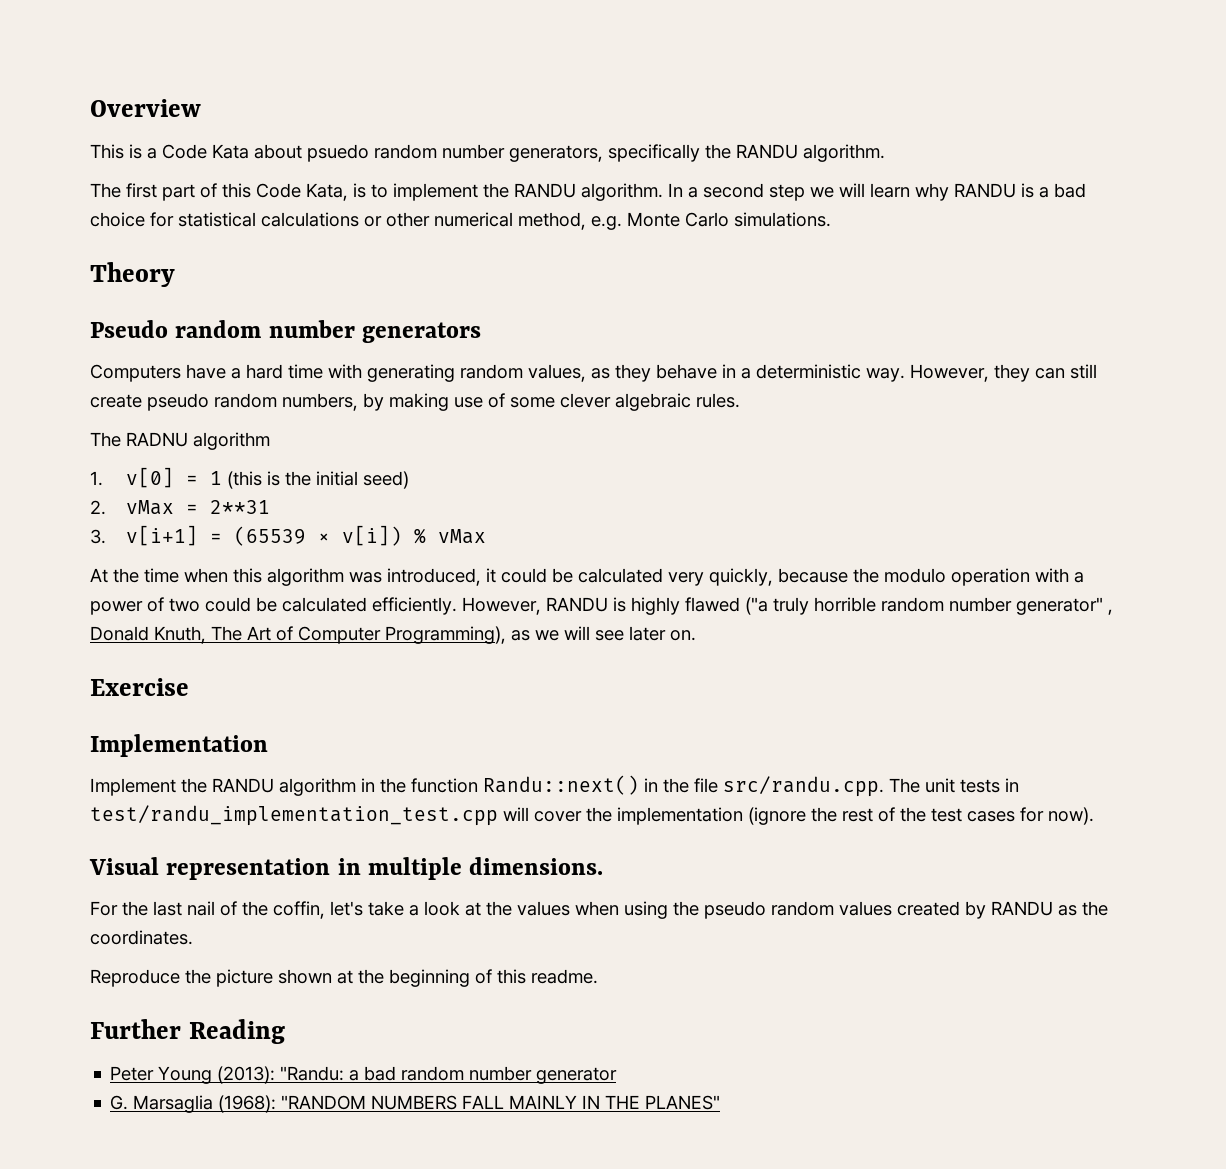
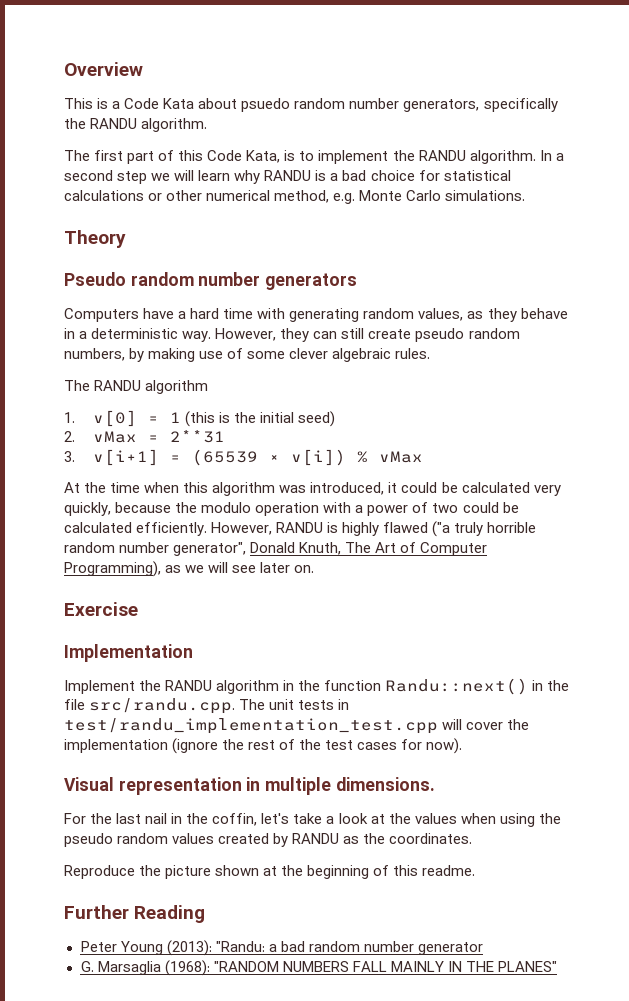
- The RADNU algorithm
+ The RANDU algorithm
- However, RANDU is highly flawed ("a truly horrible random number generator" , Donald Knuth, The Art of Computer Programming), as we will see later on.
+ However, RANDU is highly flawed ("a truly horrible random number generator", Donald Knuth, The Art of Computer Programming), as we will see later on.
- For the last nail of the coffin, let's take a look at the values when using the pseudo random values created by RANDU as the coordinates.
+ For the last nail in the coffin, let's take a look at the values when using the pseudo random values created by RANDU as the coordinates.

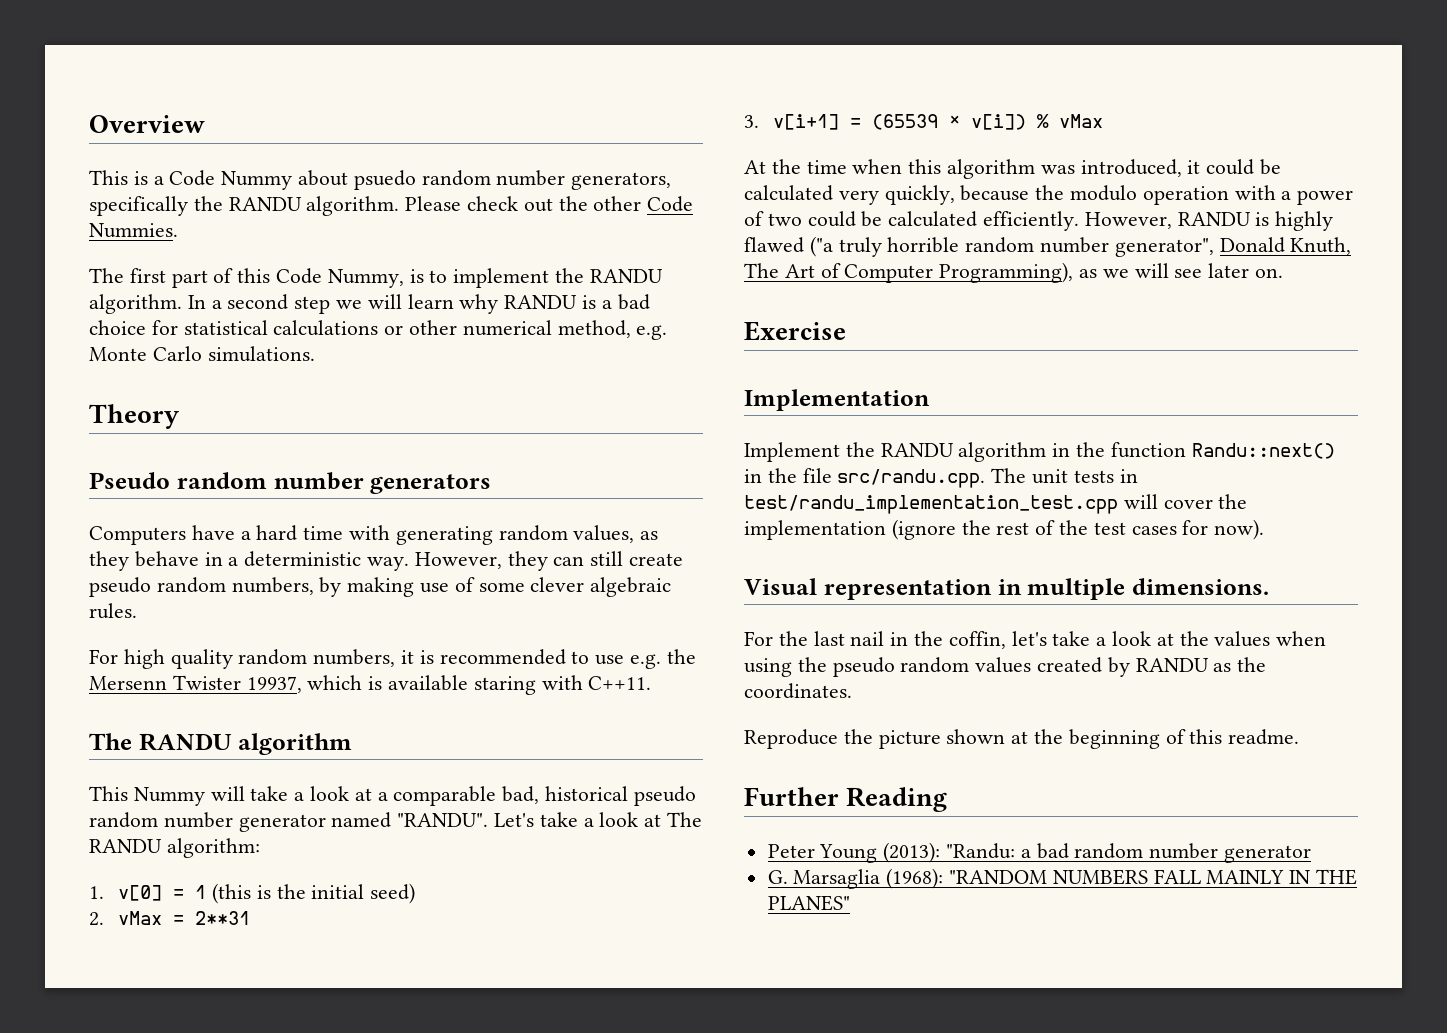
- This is a Code Kata about psuedo random number generators, specifically the RANDU algorithm.
+ This is a Code Nummy about psuedo random number generators, specifically the RANDU algorithm. Please check out the other Code Nummies.
- The first part of this Code Kata, is to implement the RANDU algorithm.
+ The first part of this Code Nummy, is to implement the RANDU algorithm.
+ For high quality random numbers, it is recommended to use e.g. the Mersenn Twister 19937, which is available staring with C++11.
  The RANDU algorithm
+ This Nummy will take a look at a comparable bad, historical pseudo random number generator named "RANDU". Let's take a look at The RANDU algorithm:

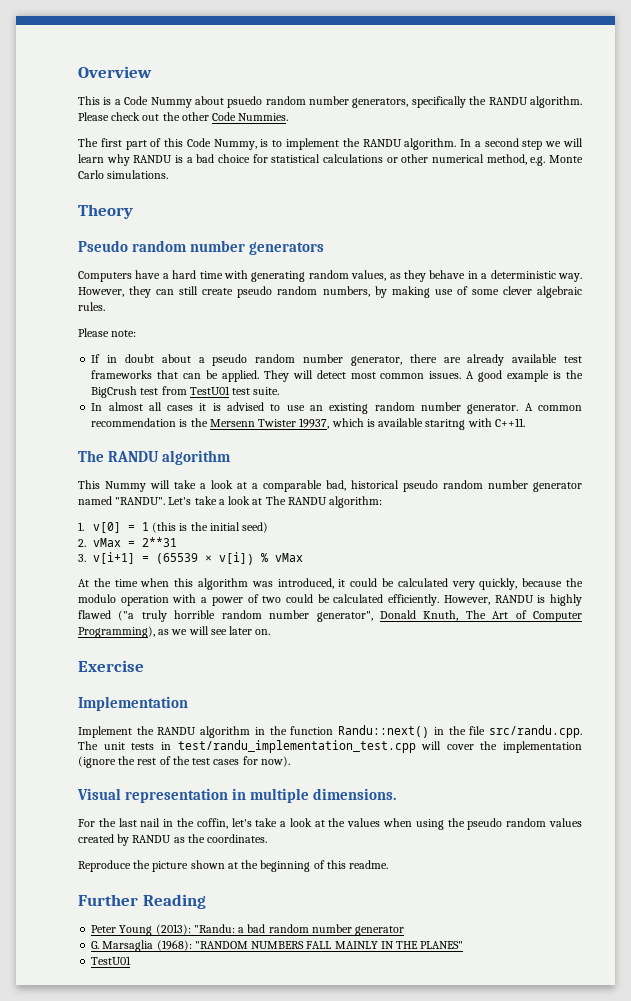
- For high quality random numbers, it is recommended to use e.g. the Mersenn Twister 19937, which is available staring with C++11.
+ Please note:
+ If in doubt about a pseudo random number generator, there are already available test frameworks that can be applied. They will detect most common issues. A good example is the BigCrush test from TestU01 test suite.
+ In almost all cases it is advised to use an existing random number generator. A common recommendation is the Mersenn Twister 19937, which is available staritng with C++11.
  G. Marsaglia (1968): "RANDOM NUMBERS FALL MAINLY IN THE PLANES"
+ TestU01

